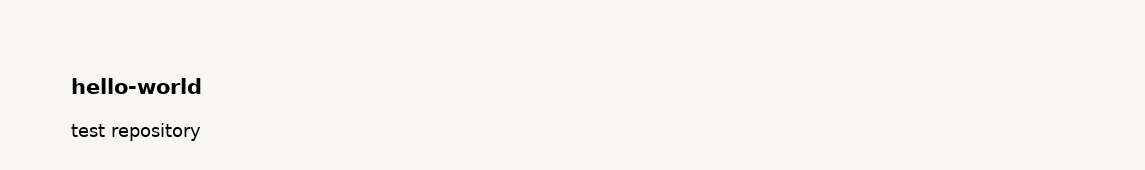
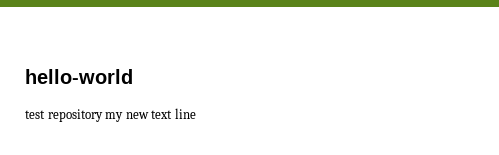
- test repository
+ test repository my new text line

